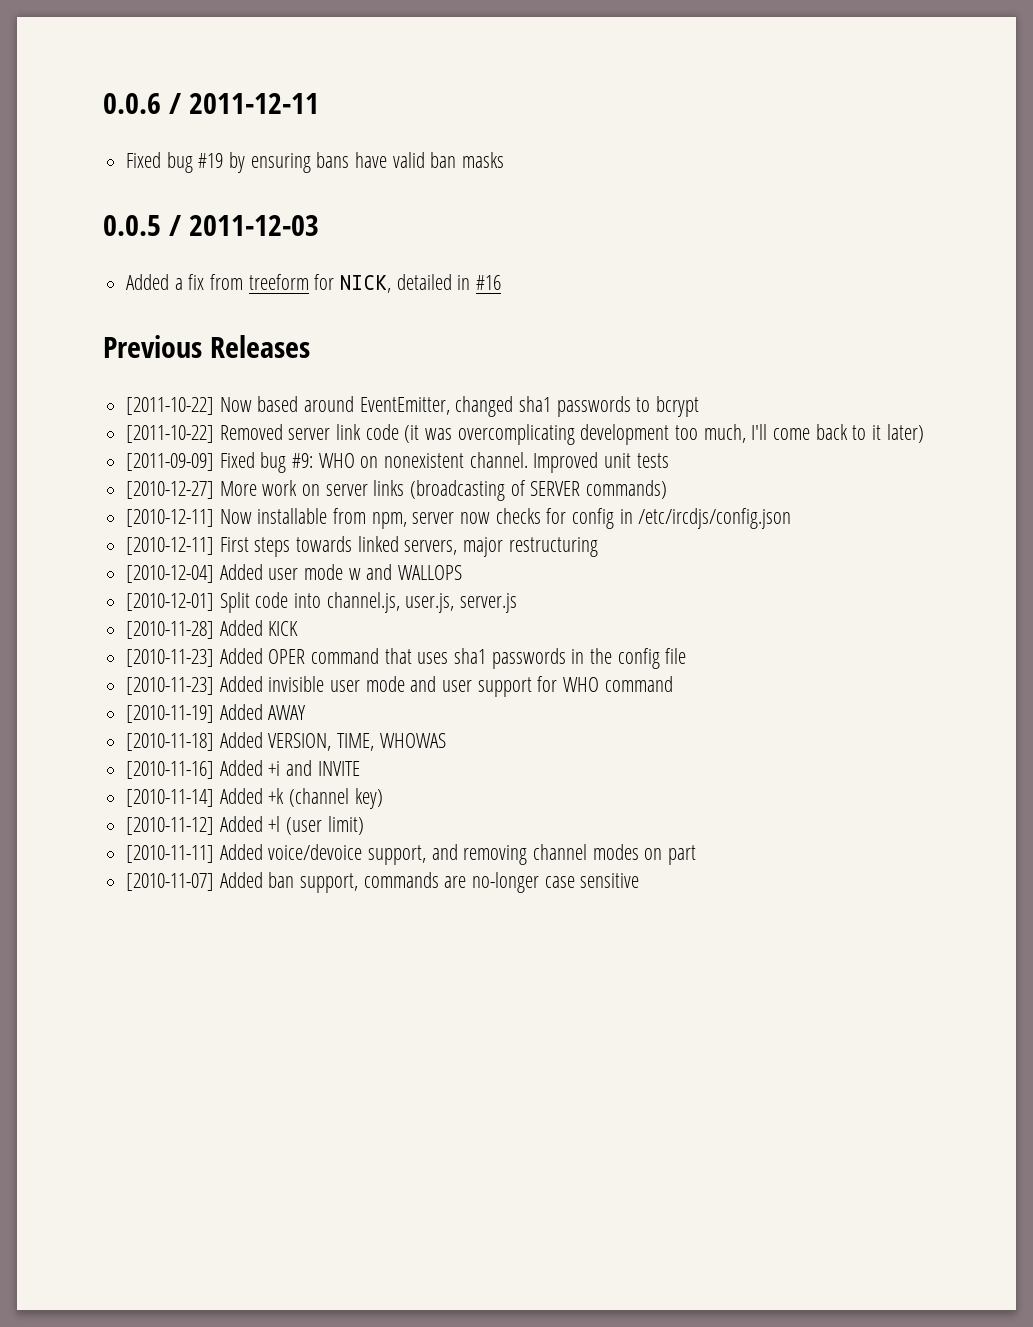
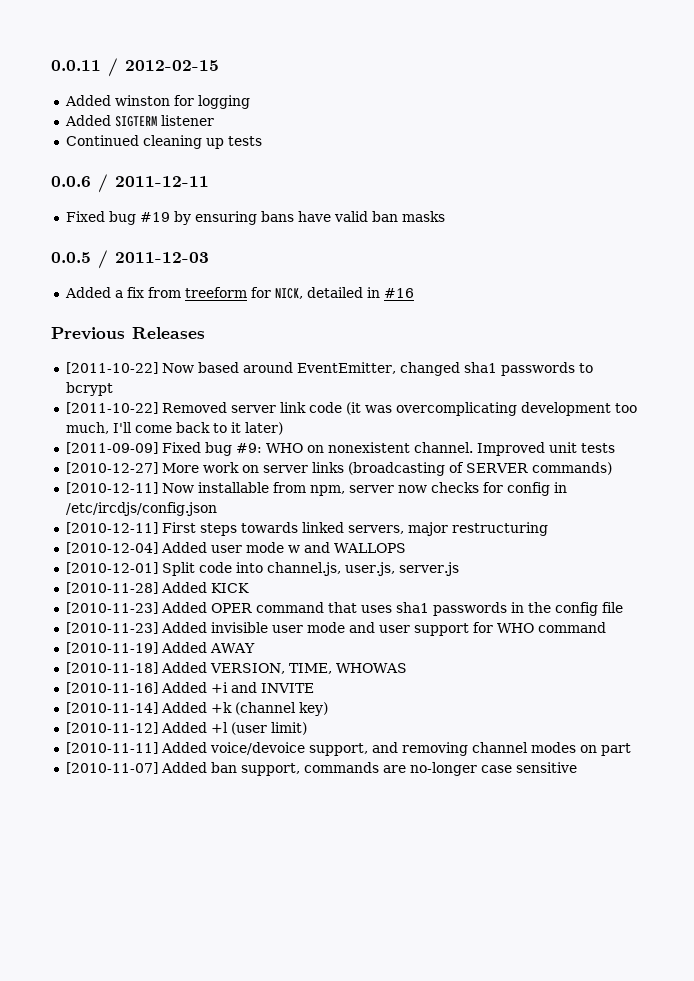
+ 0.0.11 / 2012-02-15
+ Added winston for logging
+ Added SIGTERM listener
+ Continued cleaning up tests

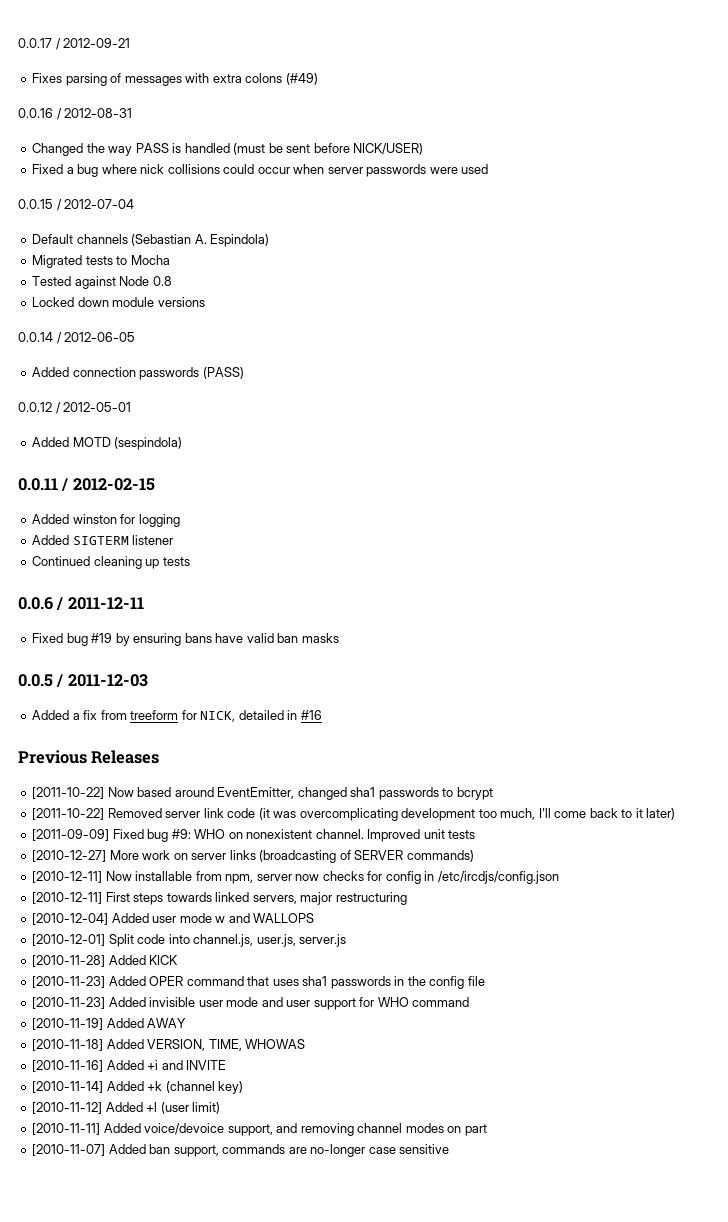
+ 0.0.17 / 2012-09-21
+ Fixes parsing of messages with extra colons (#49)
+ 0.0.16 / 2012-08-31
+ Changed the way PASS is handled (must be sent before NICK/USER)
+ Fixed a bug where nick collisions could occur when server passwords were used
+ 0.0.15 / 2012-07-04
+ Default channels (Sebastian A. Espindola)
+ Migrated tests to Mocha
+ Tested against Node 0.8
+ Locked down module versions
+ 0.0.14 / 2012-06-05
+ Added connection passwords (PASS)
+ 0.0.12 / 2012-05-01
+ Added MOTD (sespindola)

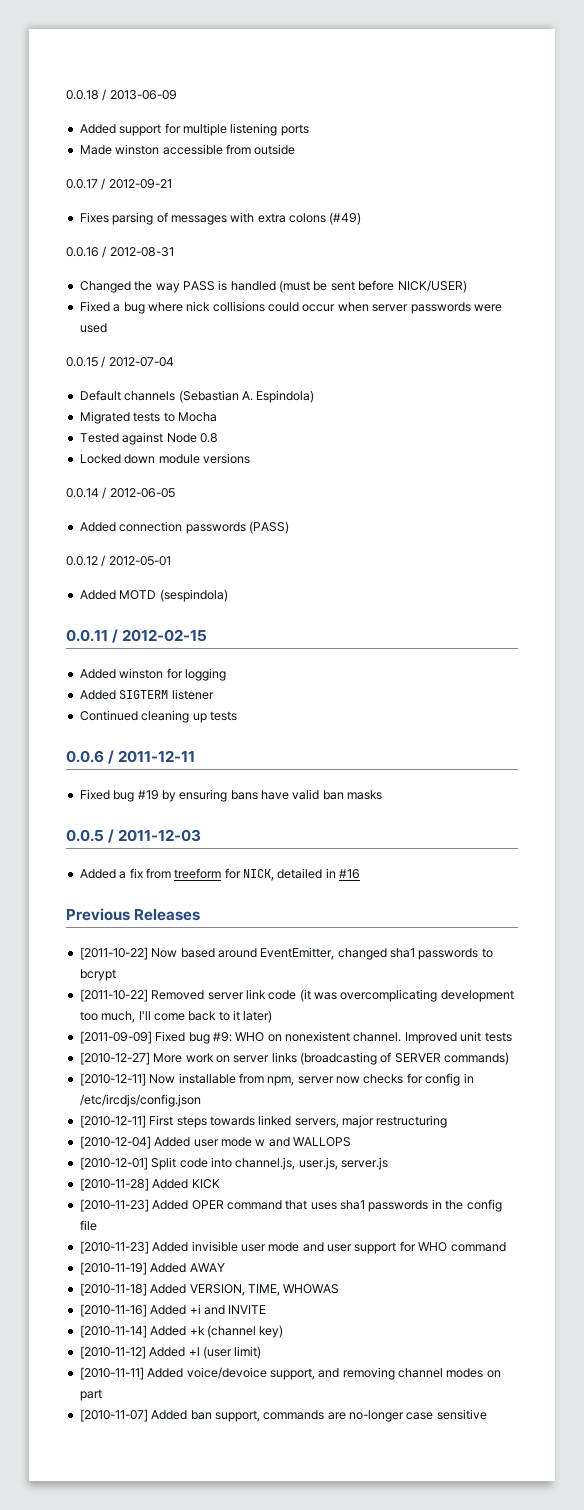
+ 0.0.18 / 2013-06-09
+ Added support for multiple listening ports
+ Made winston accessible from outside

